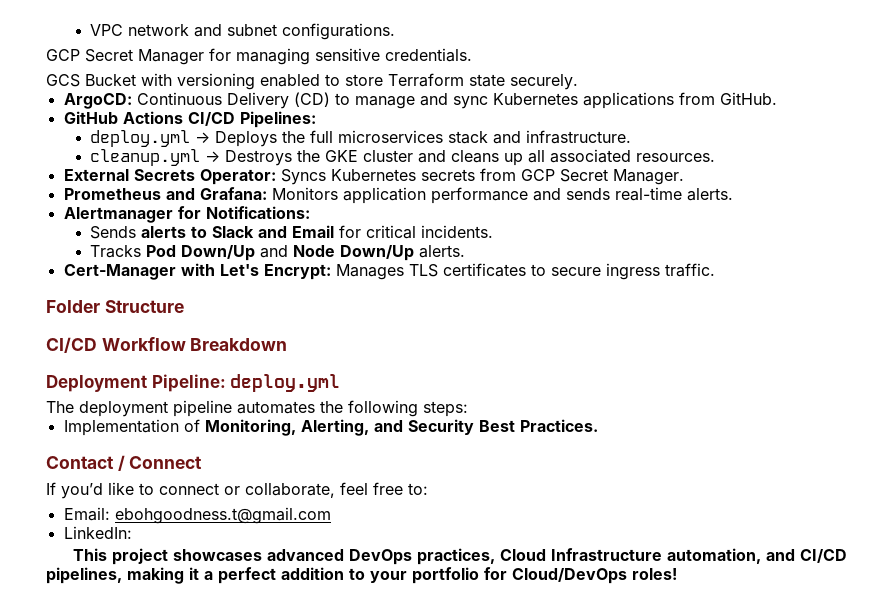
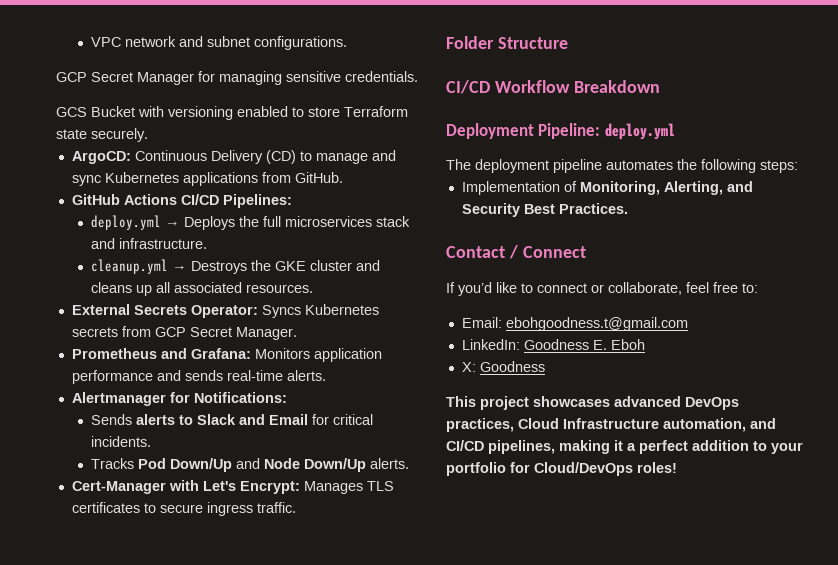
- LinkedIn:
+ LinkedIn: Goodness E. Eboh
+ X: Goodness

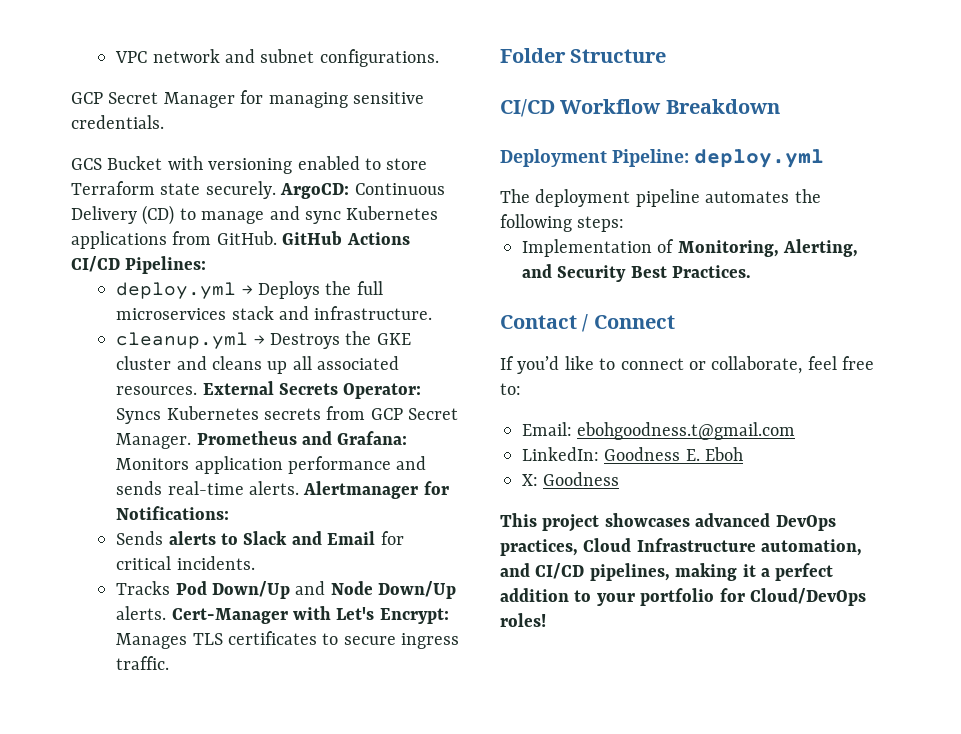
- GCS Bucket with versioning enabled to store Terraform state securely.
- ArgoCD: Continuous Delivery (CD) to manage and sync Kubernetes applications from GitHub.
- GitHub Actions CI/CD Pipelines:
+ GCS Bucket with versioning enabled to store Terraform state securely. ArgoCD: Continuous Delivery (CD) to manage and sync Kubernetes applications from GitHub. GitHub Actions CI/CD Pipelines:
- cleanup.yml → Destroys the GKE cluster and cleans up all associated resources.
- External Secrets Operator: Syncs Kubernetes secrets from GCP Secret Manager.
- Prometheus and Grafana: Monitors application performance and sends real-time alerts.
- Alertmanager for Notifications:
+ cleanup.yml → Destroys the GKE cluster and cleans up all associated resources. External Secrets Operator: Syncs Kubernetes secrets from GCP Secret Manager. Prometheus and Grafana: Monitors application performance and sends real-time alerts. Alertmanager for Notifications:
- Tracks Pod Down/Up and Node Down/Up alerts.
- Cert-Manager with Let's Encrypt: Manages TLS certificates to secure ingress traffic.
+ Tracks Pod Down/Up and Node Down/Up alerts. Cert-Manager with Let's Encrypt: Manages TLS certificates to secure ingress traffic.

